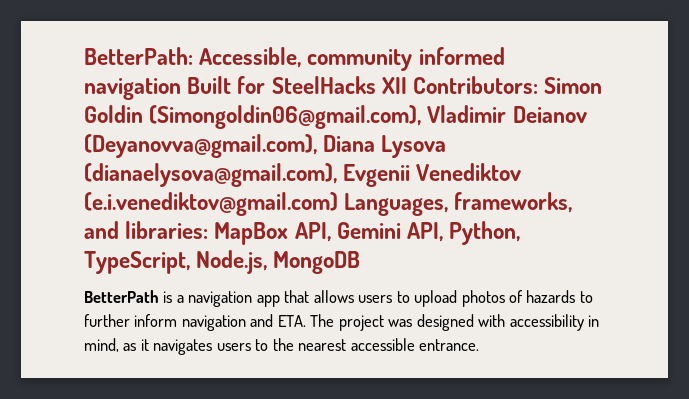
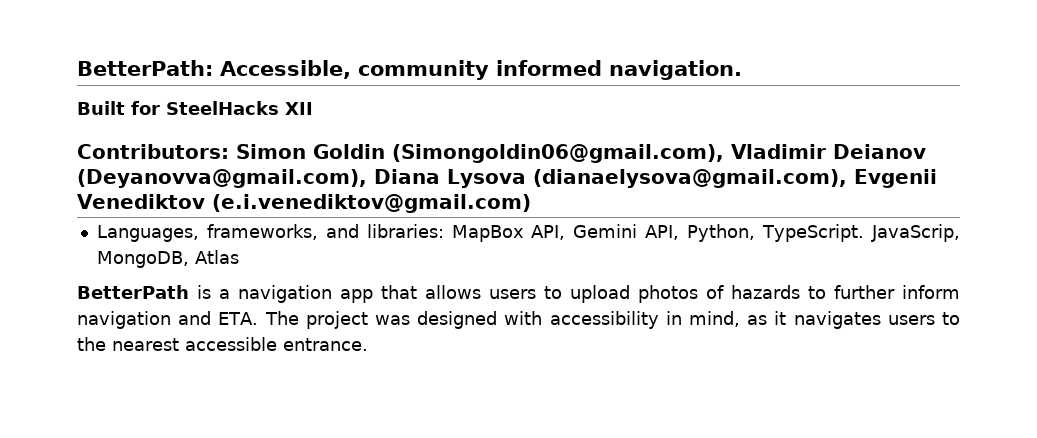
- BetterPath: Accessible, community informed navigation Built for SteelHacks XII Contributors: Simon Goldin (Simongoldin06@gmail.com), Vladimir Deianov (Deyanovva@gmail.com), Diana Lysova (dianaelysova@gmail.com), Evgenii Venediktov (e.i.venediktov@gmail.com) Languages, frameworks, and libraries: MapBox API, Gemini API, Python, TypeScript, Node.js, MongoDB
+ BetterPath: Accessible, community informed navigation.
+ Built for SteelHacks XII
+ Contributors: Simon Goldin (Simongoldin06@gmail.com), Vladimir Deianov (Deyanovva@gmail.com), Diana Lysova (dianaelysova@gmail.com), Evgenii Venediktov (e.i.venediktov@gmail.com)
+ Languages, frameworks, and libraries: MapBox API, Gemini API, Python, TypeScript. JavaScrip, MongoDB, Atlas

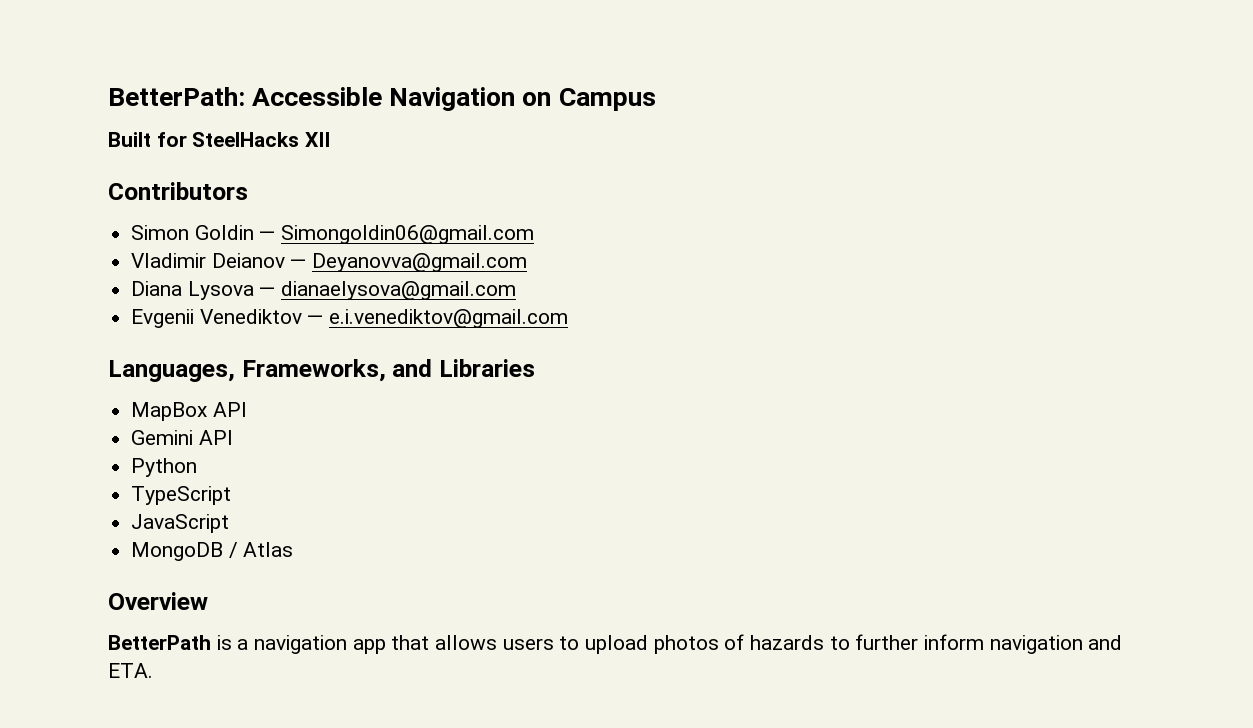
- BetterPath: Accessible, community informed navigation.
+ BetterPath: Accessible Navigation on Campus
- Contributors: Simon Goldin (Simongoldin06@gmail.com), Vladimir Deianov (Deyanovva@gmail.com), Diana Lysova (dianaelysova@gmail.com), Evgenii Venediktov (e.i.venediktov@gmail.com)
- Languages, frameworks, and libraries: MapBox API, Gemini API, Python, TypeScript. JavaScrip, MongoDB, Atlas
+ Contributors
+ Simon Goldin — Simongoldin06@gmail.com
+ Vladimir Deianov — Deyanovva@gmail.com
+ Diana Lysova — dianaelysova@gmail.com
+ Evgenii Venediktov — e.i.venediktov@gmail.com
+ Languages, Frameworks, and Libraries
+ MapBox API
+ Gemini API
+ Python
+ TypeScript
+ JavaScript
+ MongoDB / Atlas
+ Overview
- BetterPath is a navigation app that allows users to upload photos of hazards to further inform navigation and ETA. The project was designed with accessibility in mind, as it navigates users to the nearest accessible entrance.
+ BetterPath is a navigation app that allows users to upload photos of hazards to further inform navigation and ETA.

